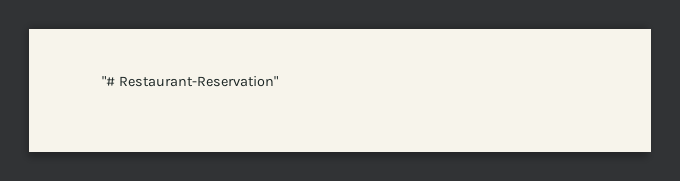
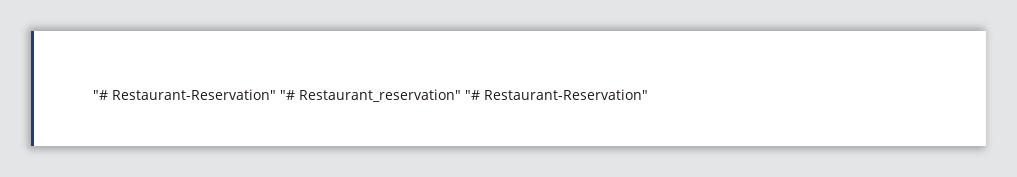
- "# Restaurant-Reservation"
+ "# Restaurant-Reservation" "# Restaurant_reservation" "# Restaurant-Reservation"

